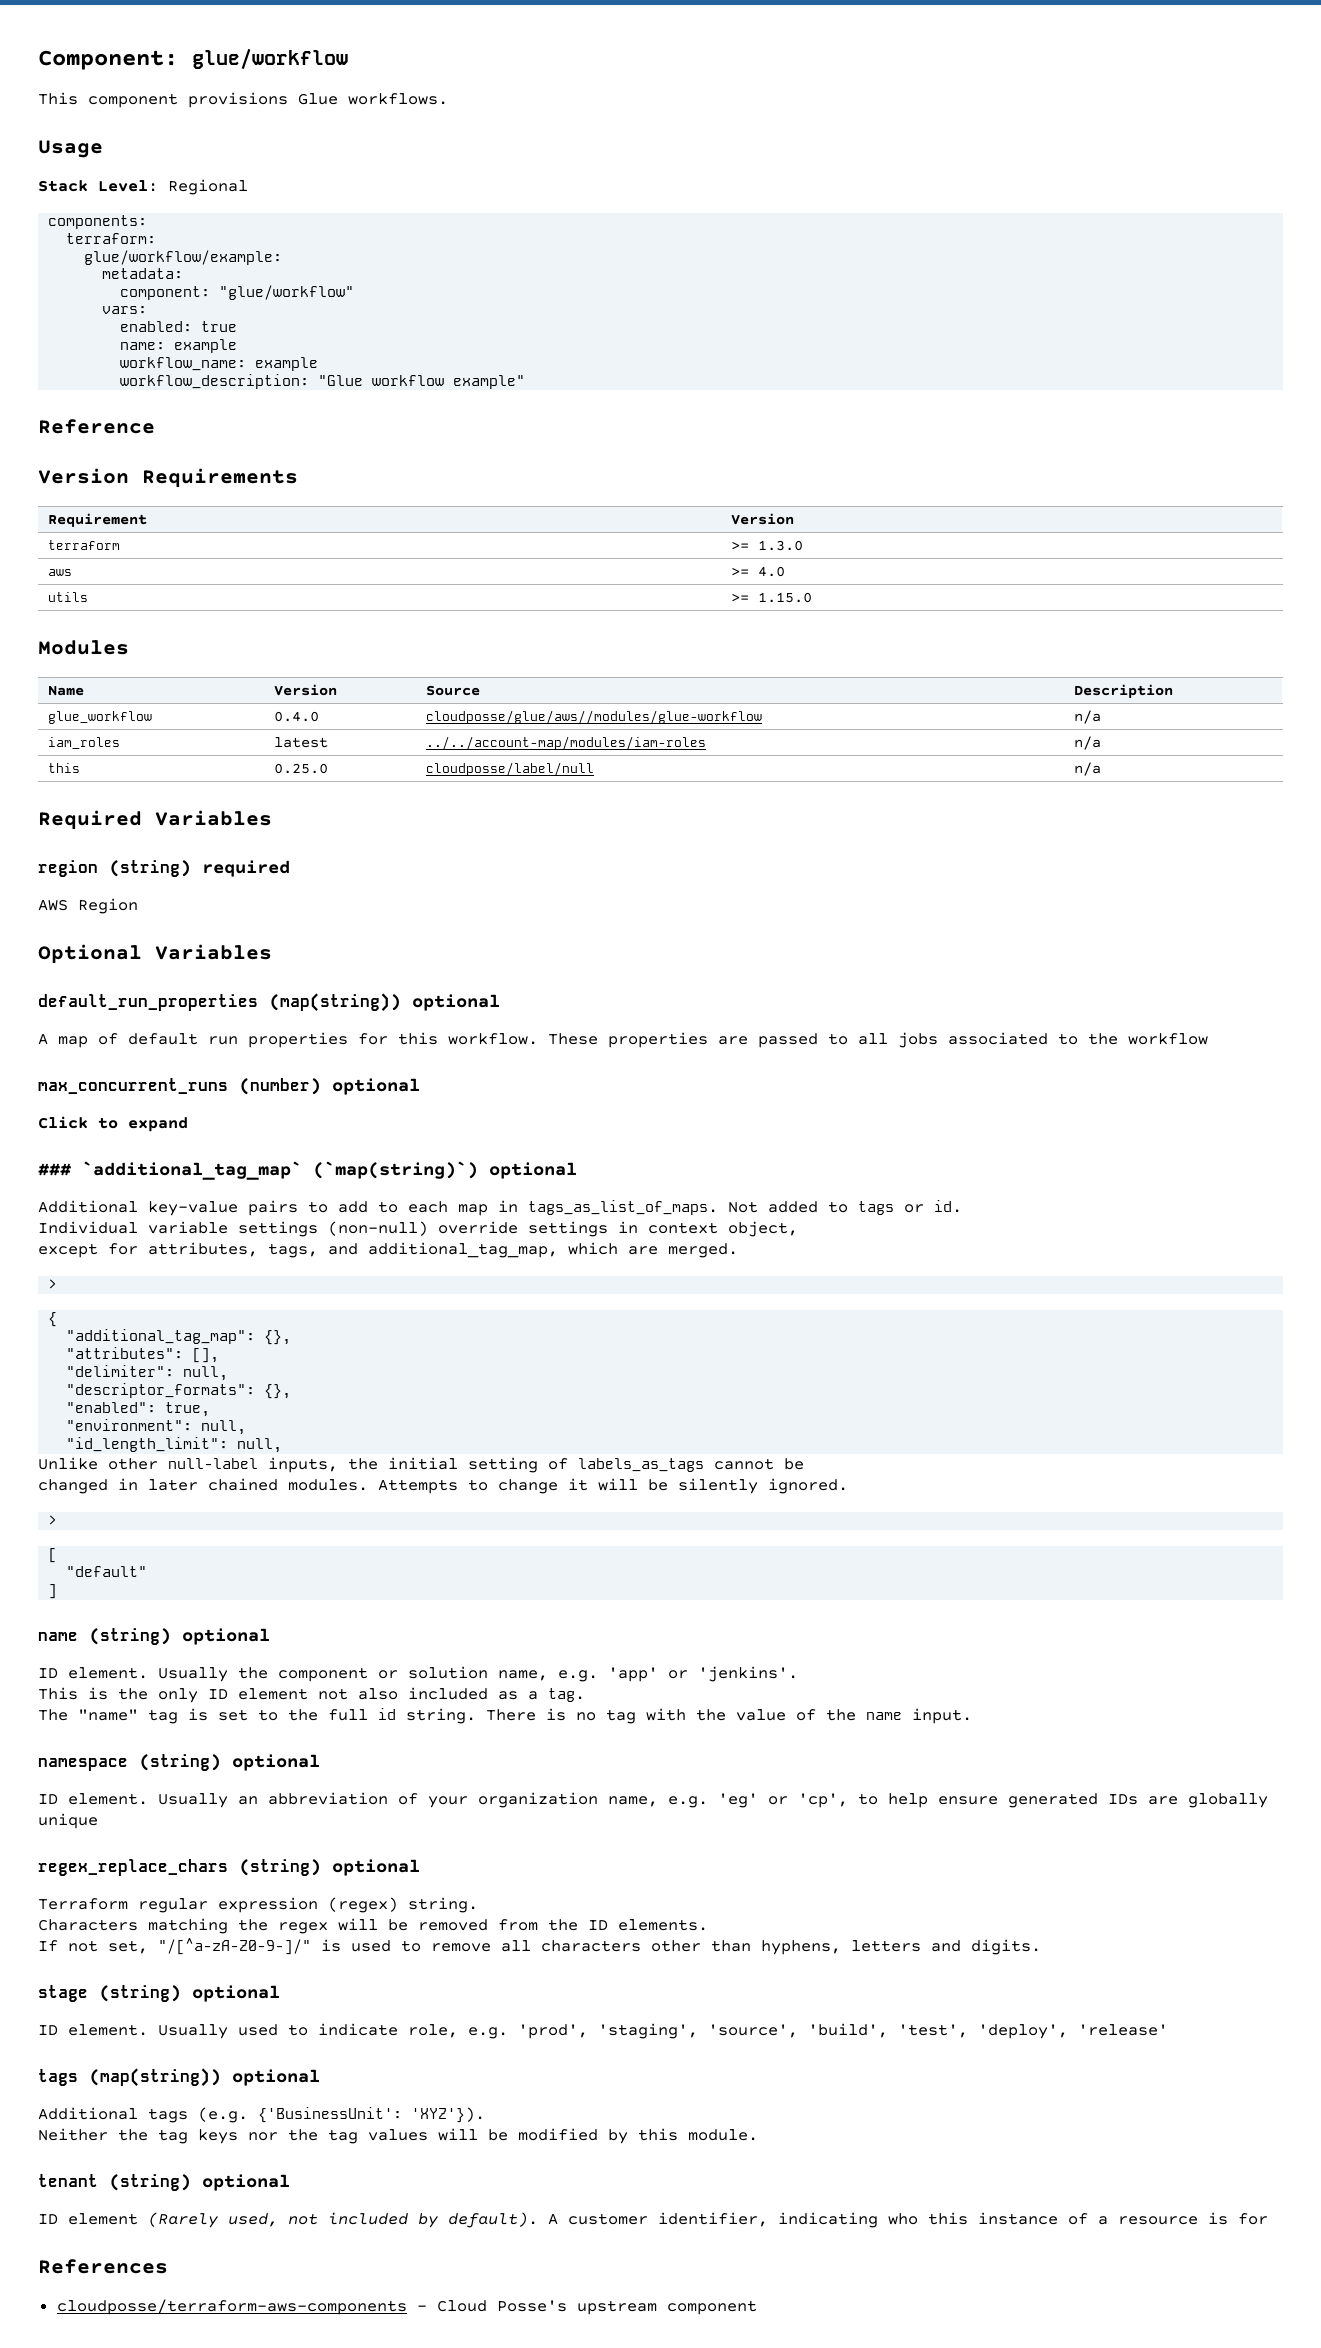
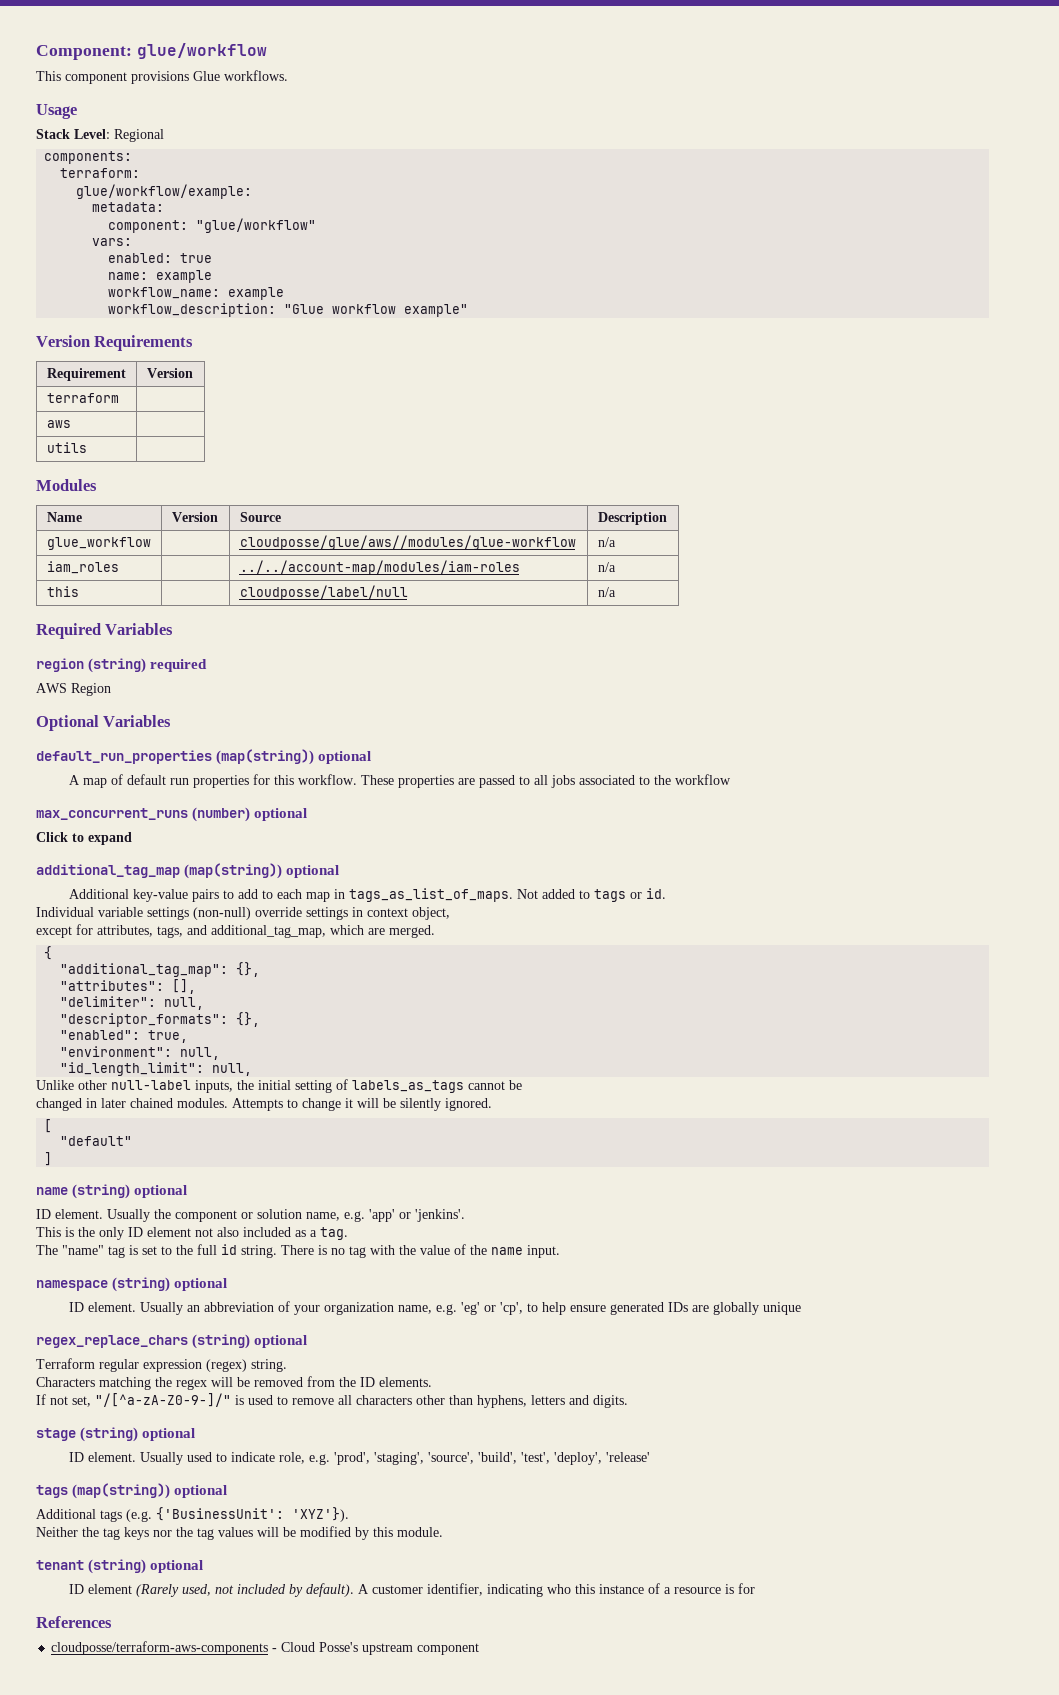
- Reference
- terraform | >= 1.3.0
+ terraform |
- aws | >= 4.0
+ aws |
- utils | >= 1.15.0
+ utils |
- glue_workflow | 0.4.0 | cloudposse/glue/aws//modules/glue-workflow | n/a
+ glue_workflow | | cloudposse/glue/aws//modules/glue-workflow | n/a
- iam_roles | latest | ../../account-map/modules/iam-roles | n/a
+ iam_roles | | ../../account-map/modules/iam-roles | n/a
- this | 0.25.0 | cloudposse/label/null | n/a
+ this | | cloudposse/label/null | n/a
- ### `additional_tag_map` (`map(string)`) optional
+ additional_tag_map (map(string)) optional
  except for attributes, tags, and additional_tag_map, which are merged.
- >
  Attempts to change it will be silently ignored.
- >

